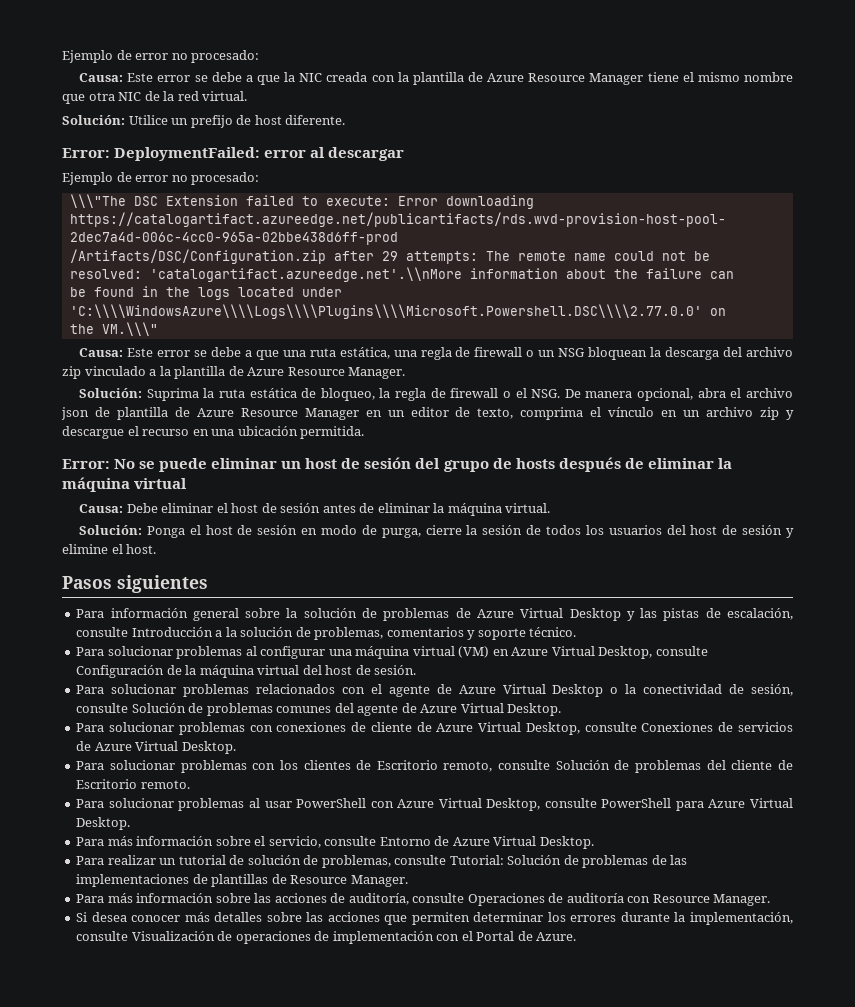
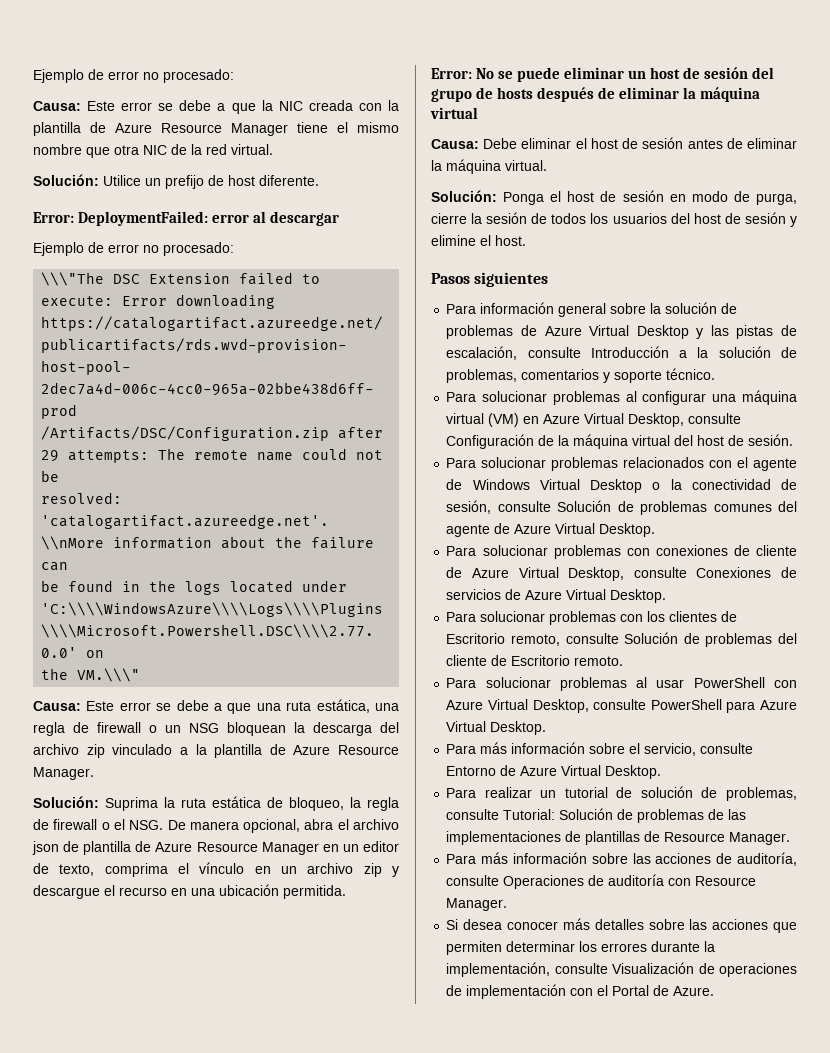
- Para solucionar problemas relacionados con el agente de Azure Virtual Desktop o la conectividad de sesión, consulte Solución de problemas comunes del agente de Azure Virtual Desktop.
+ Para solucionar problemas relacionados con el agente de Windows Virtual Desktop o la conectividad de sesión, consulte Solución de problemas comunes del agente de Azure Virtual Desktop.

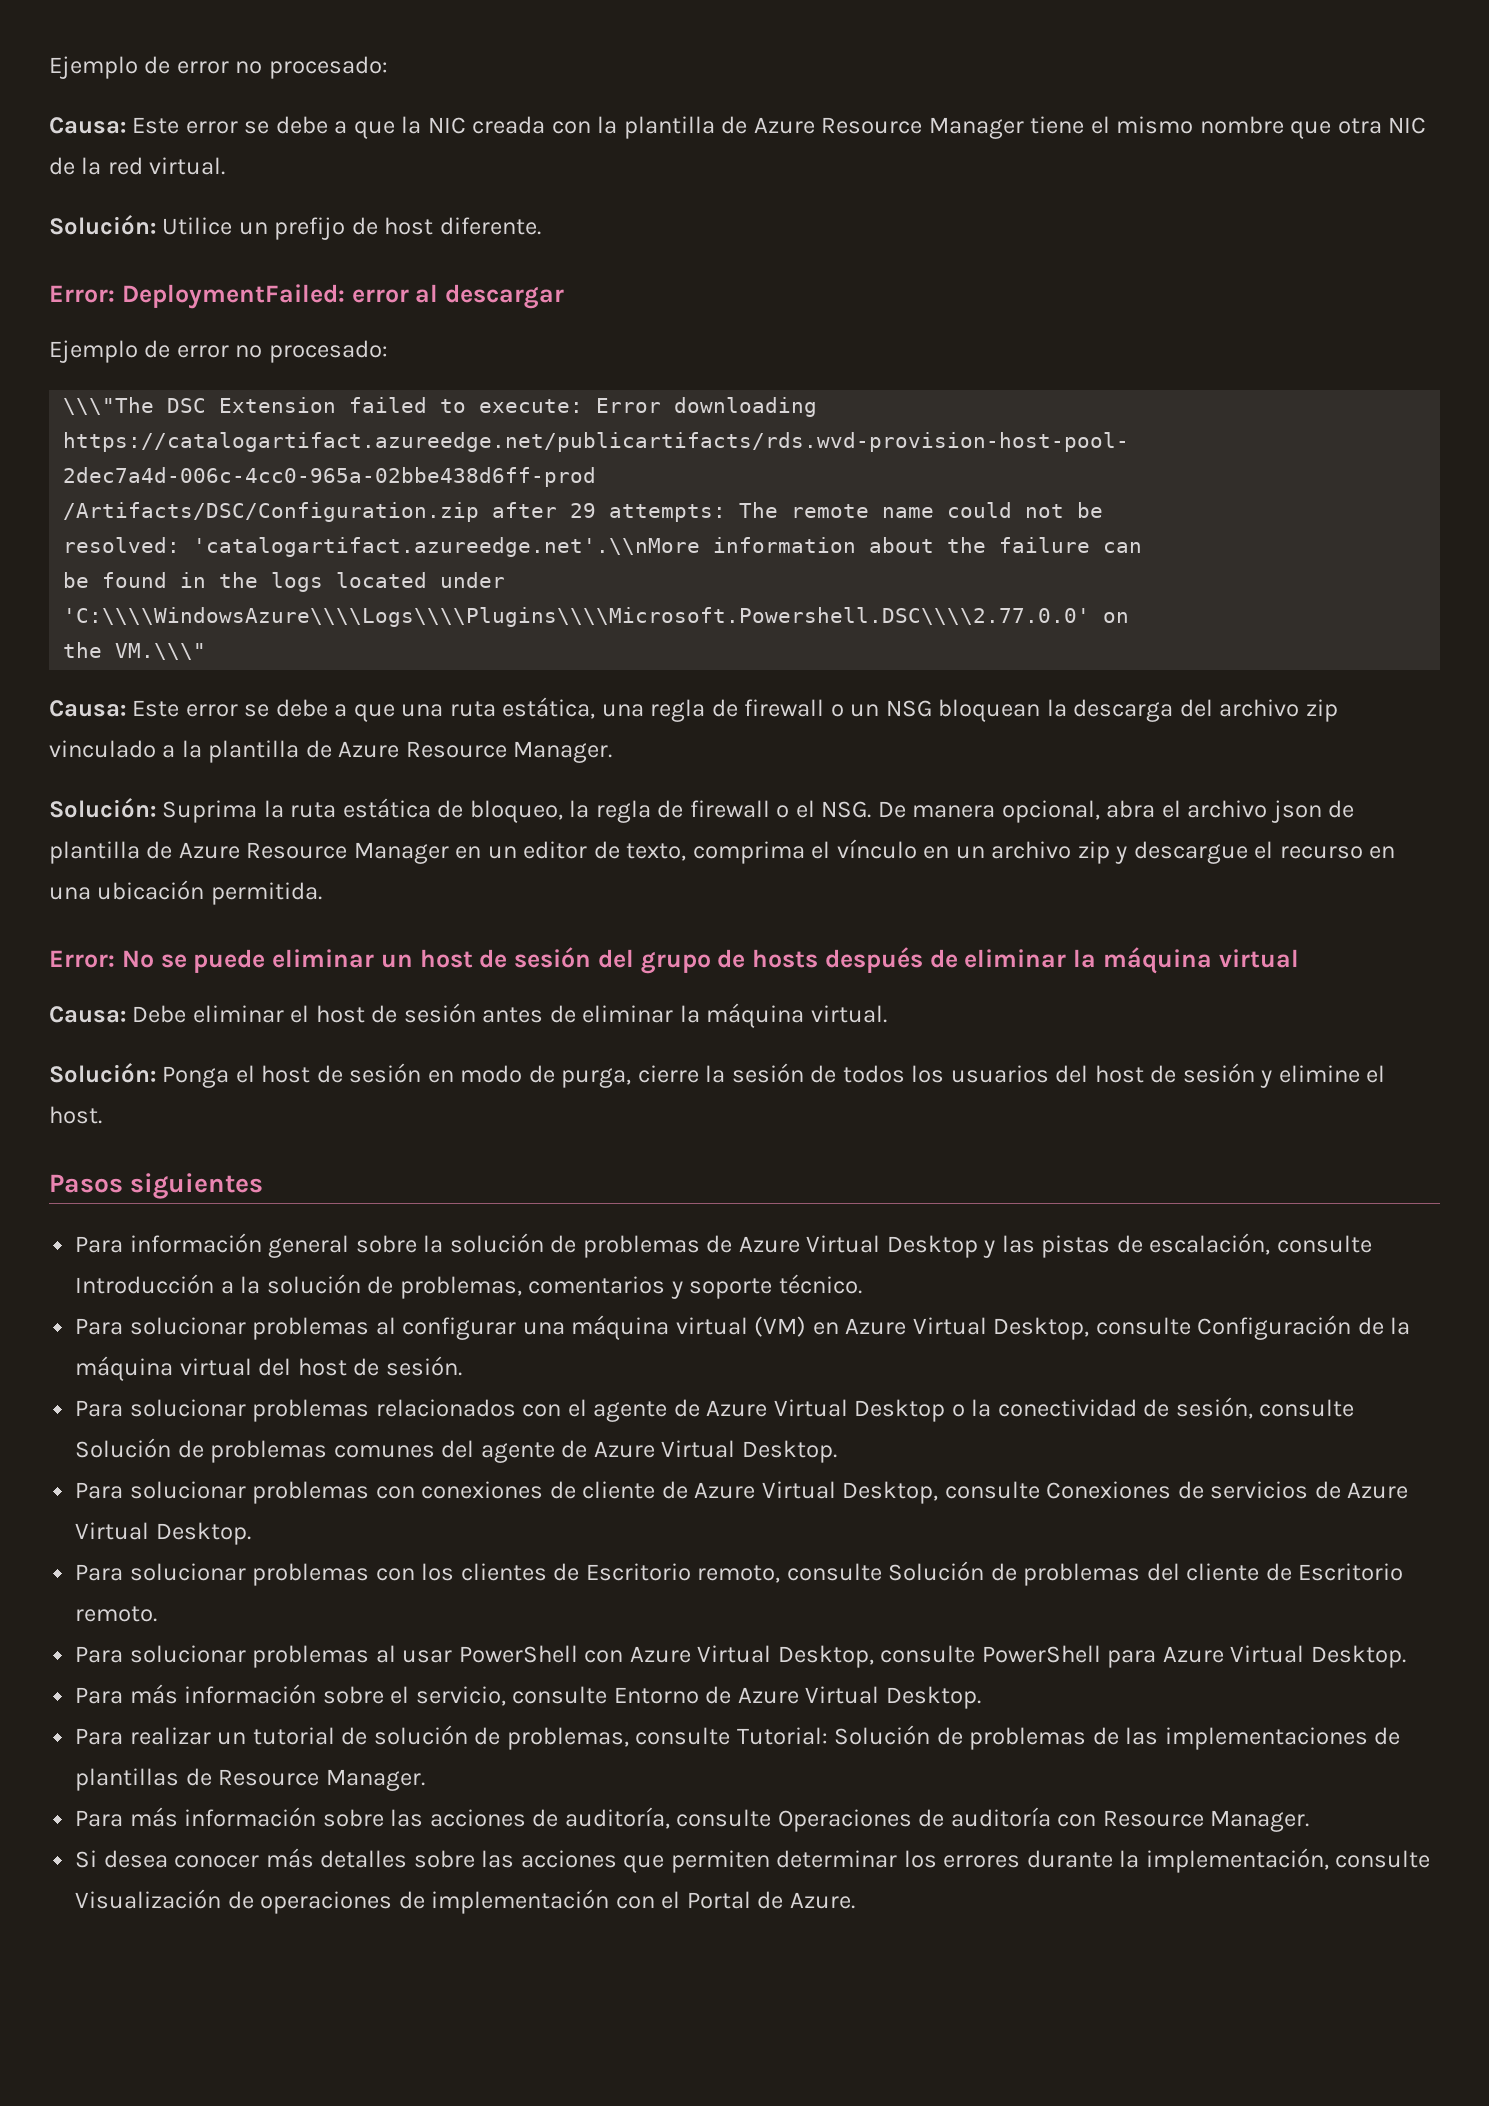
- Para solucionar problemas relacionados con el agente de Windows Virtual Desktop o la conectividad de sesión, consulte Solución de problemas comunes del agente de Azure Virtual Desktop.
+ Para solucionar problemas relacionados con el agente de Azure Virtual Desktop o la conectividad de sesión, consulte Solución de problemas comunes del agente de Azure Virtual Desktop.

